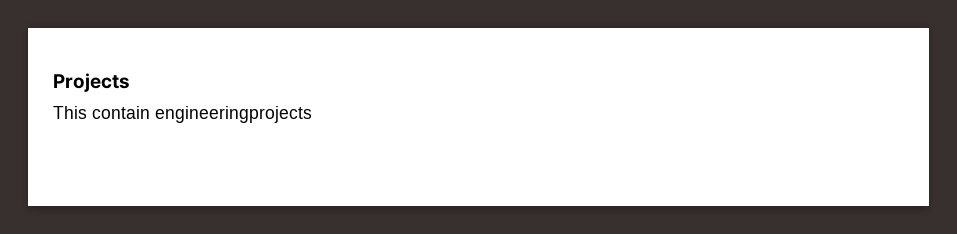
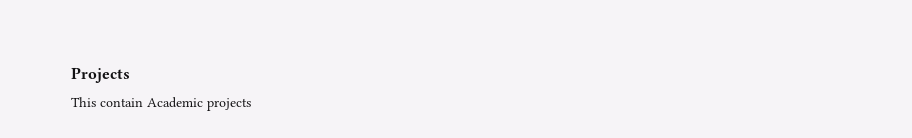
- This contain engineeringprojects
+ This contain Academic projects

